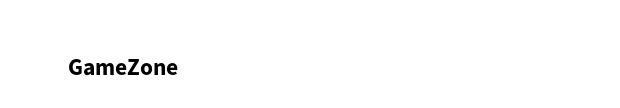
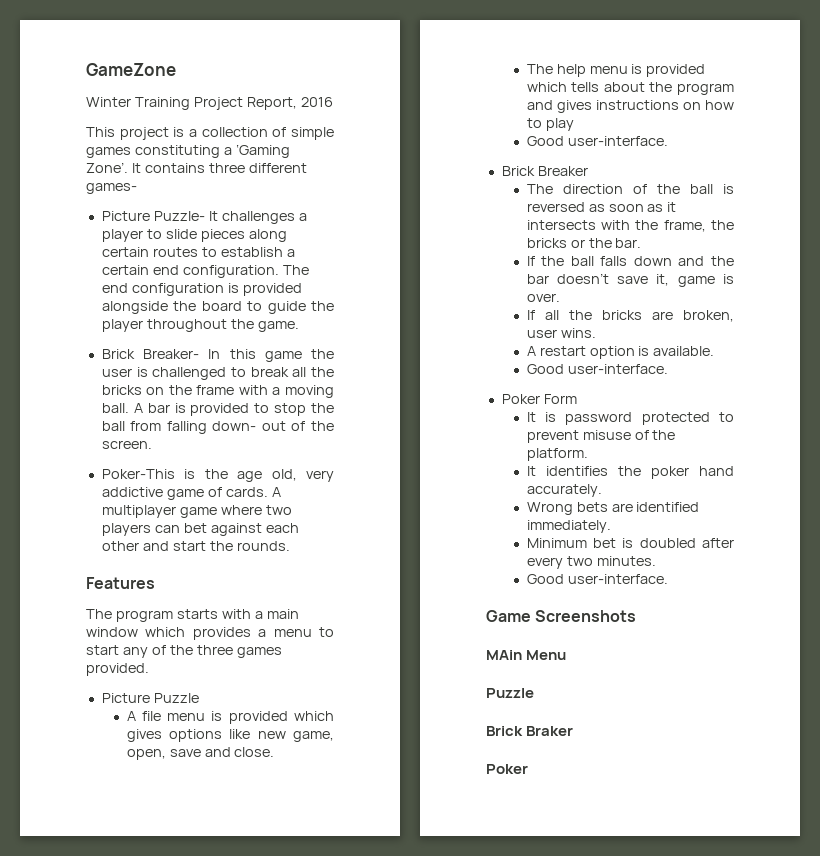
+ Winter Training Project Report, 2016
+ This project is a collection of simple games constituting a ‘Gaming Zone’. It contains three different games-
+ Picture Puzzle- It challenges a player to slide pieces along certain routes to establish a certain end configuration. The end configuration is provided alongside the board to guide the player throughout the game.
+ Brick Breaker- In this game the user is challenged to break all the bricks on the frame with a moving ball. A bar is provided to stop the ball from falling down- out of the screen.
+ Poker-This is the age old, very addictive game of cards. A multiplayer game where two players can bet against each other and start the rounds.
+ Features
+ The program starts with a main window which provides a menu to start any of the three games provided.
+ Picture Puzzle
+ A file menu is provided which gives options like new game, open, save and close.
+ The help menu is provided which tells about the program and gives instructions on how to play
+ Good user-interface.
+ Brick Breaker
+ The direction of the ball is reversed as soon as it intersects with the frame, the bricks or the bar.
+ If the ball falls down and the bar doesn’t save it, game is over.
+ If all the bricks are broken, user wins.
+ A restart option is available.
+ Good user-interface.
+ Poker Form
+ It is password protected to prevent misuse of the platform.
+ It identifies the poker hand accurately.
+ Wrong bets are identified immediately.
+ Minimum bet is doubled after every two minutes.
+ Good user-interface.
+ Game Screenshots
+ MAin Menu
+ Puzzle
+ Brick Braker
+ Poker

